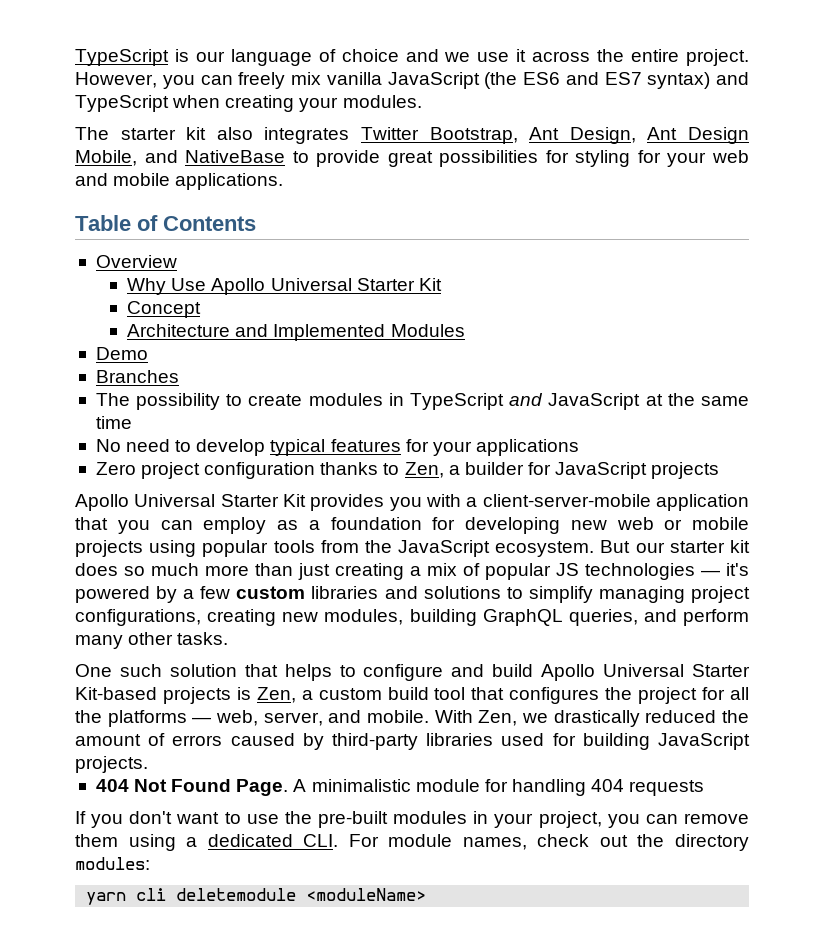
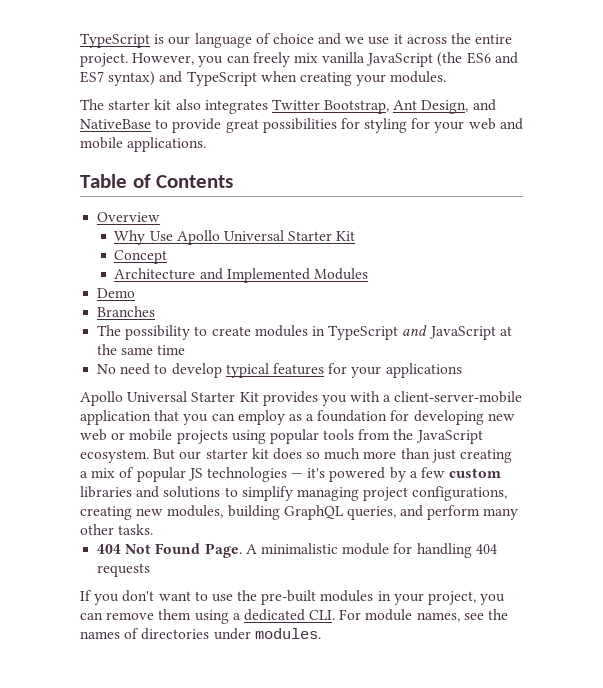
- The starter kit also integrates Twitter Bootstrap, Ant Design, Ant Design Mobile, and NativeBase to provide great possibilities for styling for your web and mobile applications.
+ The starter kit also integrates Twitter Bootstrap, Ant Design, and NativeBase to provide great possibilities for styling for your web and mobile applications.
- Zero project configuration thanks to Zen, a builder for JavaScript projects
- One such solution that helps to configure and build Apollo Universal Starter Kit-based projects is Zen, a custom build tool that configures the project for all the platforms — web, server, and mobile. With Zen, we drastically reduced the amount of errors caused by third-party libraries used for building JavaScript projects.
- If you don't want to use the pre-built modules in your project, you can remove them using a dedicated CLI. For module names, check out the directory modules:
- yarn cli deletemodule <moduleName>
+ If you don't want to use the pre-built modules in your project, you can remove them using a dedicated CLI. For module names, see the names of directories under modules.

